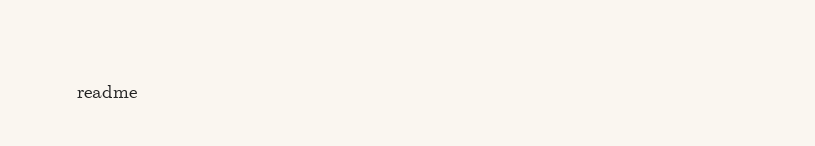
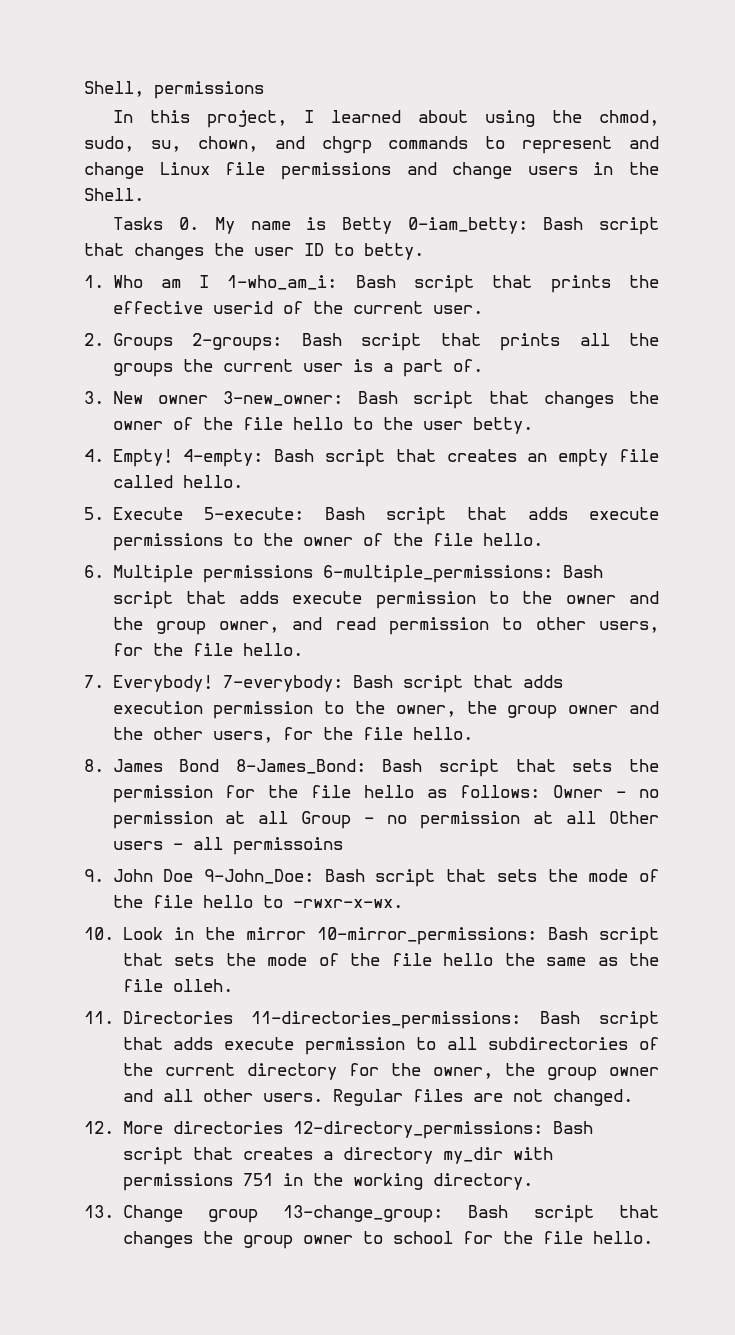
- readme
+ Shell, permissions
+ In this project, I learned about using the chmod, sudo, su, chown, and chgrp commands to represent and change Linux file permissions and change users in the Shell.
+ Tasks 0. My name is Betty 0-iam_betty: Bash script that changes the user ID to betty.
+ 1. Who am I 1-who_am_i: Bash script that prints the effective userid of the current user.
+ 2. Groups 2-groups: Bash script that prints all the groups the current user is a part of.
+ 3. New owner 3-new_owner: Bash script that changes the owner of the file hello to the user betty.
+ 4. Empty! 4-empty: Bash script that creates an empty file called hello.
+ 5. Execute 5-execute: Bash script that adds execute permissions to the owner of the file hello.
+ 6. Multiple permissions 6-multiple_permissions: Bash script that adds execute permission to the owner and the group owner, and read permission to other users, for the file hello.
+ 7. Everybody! 7-everybody: Bash script that adds execution permission to the owner, the group owner and the other users, for the file hello.
+ 8. James Bond 8-James_Bond: Bash script that sets the permission for the file hello as follows: Owner - no permission at all Group - no permission at all Other users - all permissoins
+ 9. John Doe 9-John_Doe: Bash script that sets the mode of the file hello to -rwxr-x-wx.
+ 10. Look in the mirror 10-mirror_permissions: Bash script that sets the mode of the file hello the same as the file olleh.
+ 11. Directories 11-directories_permissions: Bash script that adds execute permission to all subdirectories of the current directory for the owner, the group owner and all other users. Regular files are not changed.
+ 12. More directories 12-directory_permissions: Bash script that creates a directory my_dir with permissions 751 in the working directory.
+ 13. Change group 13-change_group: Bash script that changes the group owner to school for the file hello.

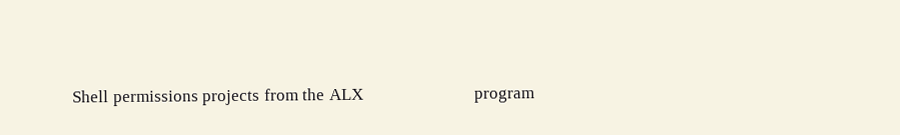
- Shell, permissions
- In this project, I learned about using the chmod, sudo, su, chown, and chgrp commands to represent and change Linux file permissions and change users in the Shell.
- Tasks 0. My name is Betty 0-iam_betty: Bash script that changes the user ID to betty.
- 1. Who am I 1-who_am_i: Bash script that prints the effective userid of the current user.
- 2. Groups 2-groups: Bash script that prints all the groups the current user is a part of.
- 3. New owner 3-new_owner: Bash script that changes the owner of the file hello to the user betty.
- 4. Empty! 4-empty: Bash script that creates an empty file called hello.
- 5. Execute 5-execute: Bash script that adds execute permissions to the owner of the file hello.
- 6. Multiple permissions 6-multiple_permissions: Bash script that adds execute permission to the owner and the group owner, and read permission to other users, for the file hello.
- 7. Everybody! 7-everybody: Bash script that adds execution permission to the owner, the group owner and the other users, for the file hello.
- 8. James Bond 8-James_Bond: Bash script that sets the permission for the file hello as follows: Owner - no permission at all Group - no permission at all Other users - all permissoins
- 9. John Doe 9-John_Doe: Bash script that sets the mode of the file hello to -rwxr-x-wx.
- 10. Look in the mirror 10-mirror_permissions: Bash script that sets the mode of the file hello the same as the file olleh.
- 11. Directories 11-directories_permissions: Bash script that adds execute permission to all subdirectories of the current directory for the owner, the group owner and all other users. Regular files are not changed.
- 12. More directories 12-directory_permissions: Bash script that creates a directory my_dir with permissions 751 in the working directory.
- 13. Change group 13-change_group: Bash script that changes the group owner to school for the file hello.
+ Shell permissions projects from the ALX program

